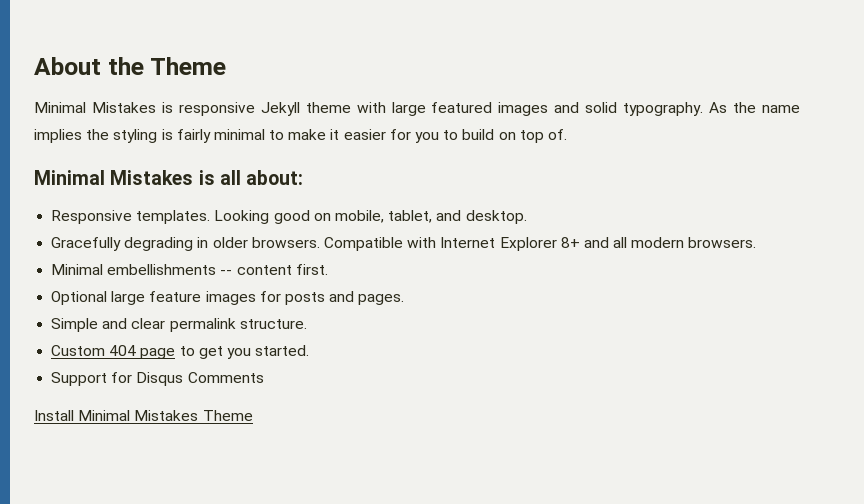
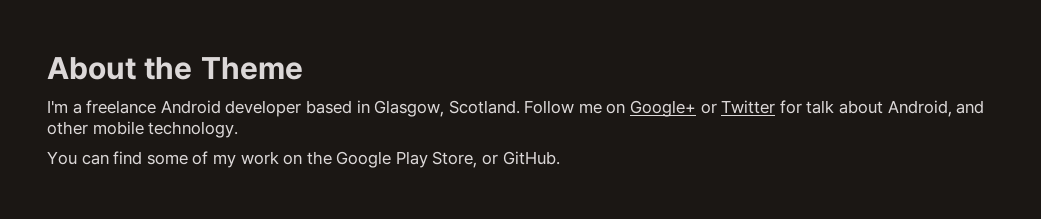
- Minimal Mistakes is responsive Jekyll theme with large featured images and solid typography. As the name implies the styling is fairly minimal to make it easier for you to build on top of.
- Minimal Mistakes is all about:
- Responsive templates. Looking good on mobile, tablet, and desktop.
- Gracefully degrading in older browsers. Compatible with Internet Explorer 8+ and all modern browsers.
- Minimal embellishments -- content first.
- Optional large feature images for posts and pages.
- Simple and clear permalink structure.
- Custom 404 page to get you started.
- Support for Disqus Comments
- Install Minimal Mistakes Theme
+ I'm a freelance Android developer based in Glasgow, Scotland. Follow me on Google+ or Twitter for talk about Android, and other mobile technology.
+ You can find some of my work on the Google Play Store, or GitHub.

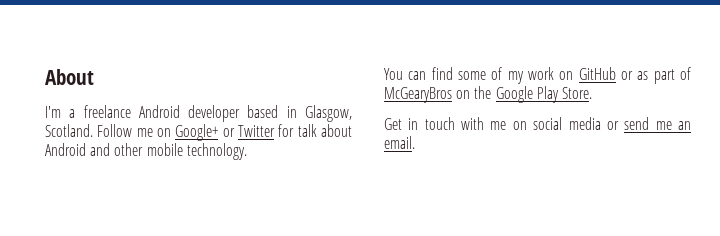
- About the Theme
+ About
- Follow me on Google+ or Twitter for talk about Android, and other mobile technology.
+ Follow me on Google+ or Twitter for talk about Android and other mobile technology.
- You can find some of my work on the Google Play Store, or GitHub.
+ You can find some of my work on GitHub or as part of McGearyBros on the Google Play Store.
+ Get in touch with me on social media or send me an email.

